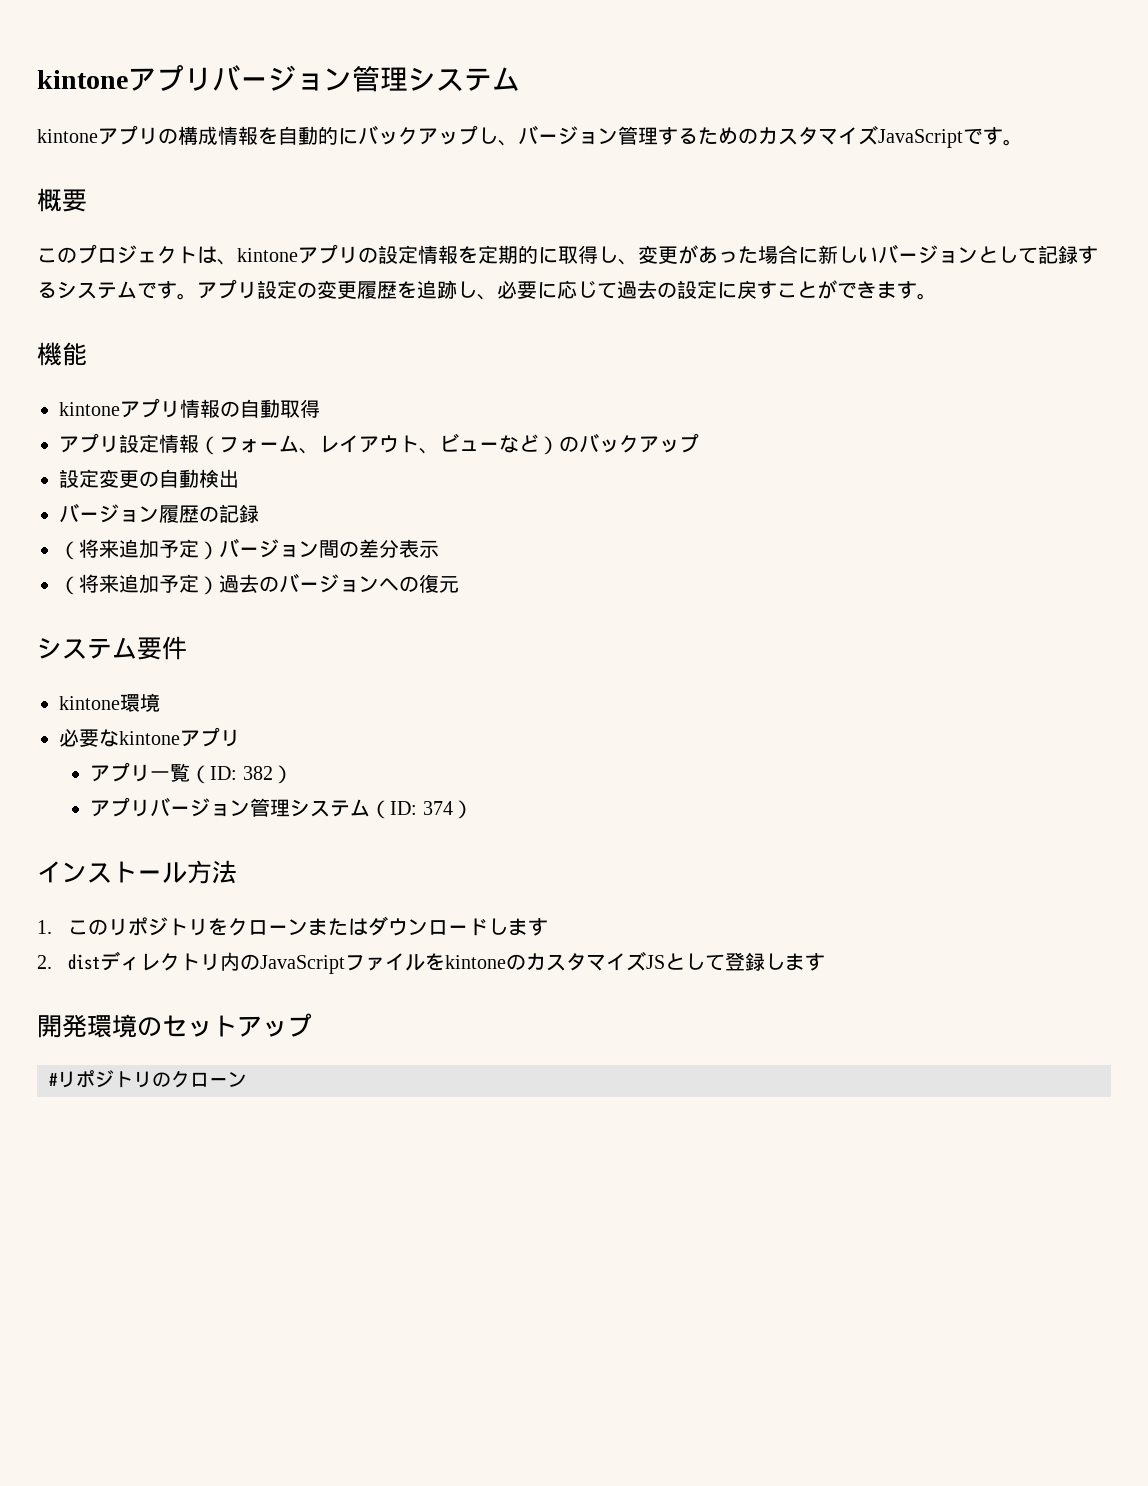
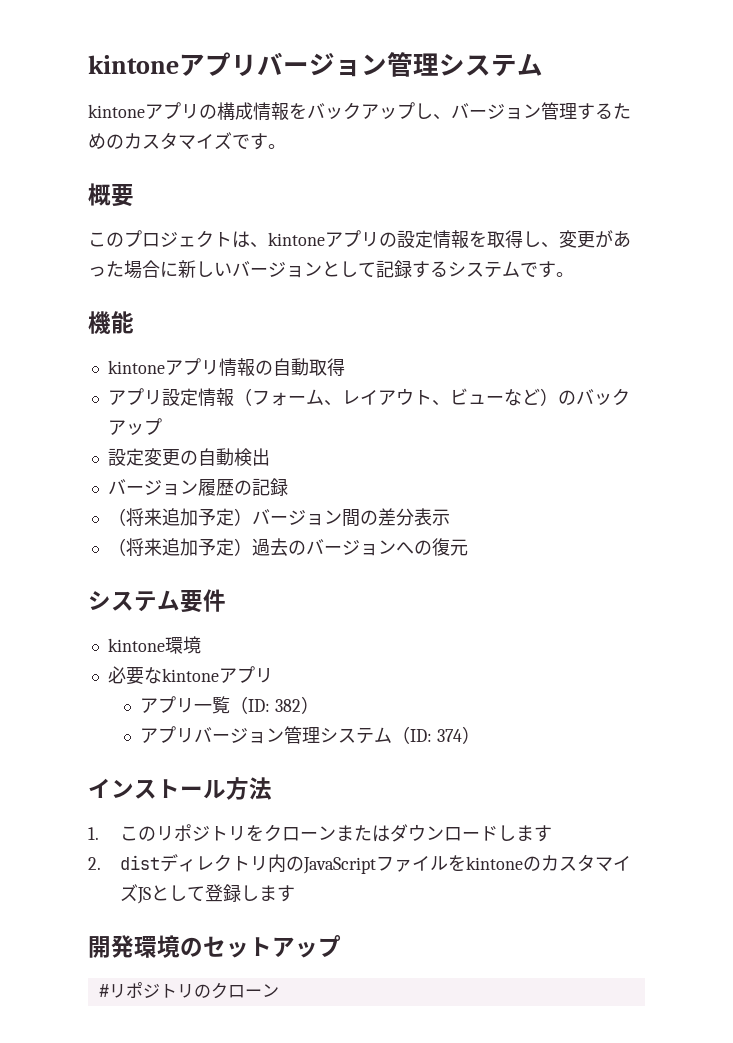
- kintoneアプリの構成情報を自動的にバックアップし、バージョン管理するためのカスタマイズJavaScriptです。
+ kintoneアプリの構成情報をバックアップし、バージョン管理するためのカスタマイズです。
- このプロジェクトは、kintoneアプリの設定情報を定期的に取得し、変更があった場合に新しいバージョンとして記録するシステムです。アプリ設定の変更履歴を追跡し、必要に応じて過去の設定に戻すことができます。
+ このプロジェクトは、kintoneアプリの設定情報を取得し、変更があった場合に新しいバージョンとして記録するシステムです。

